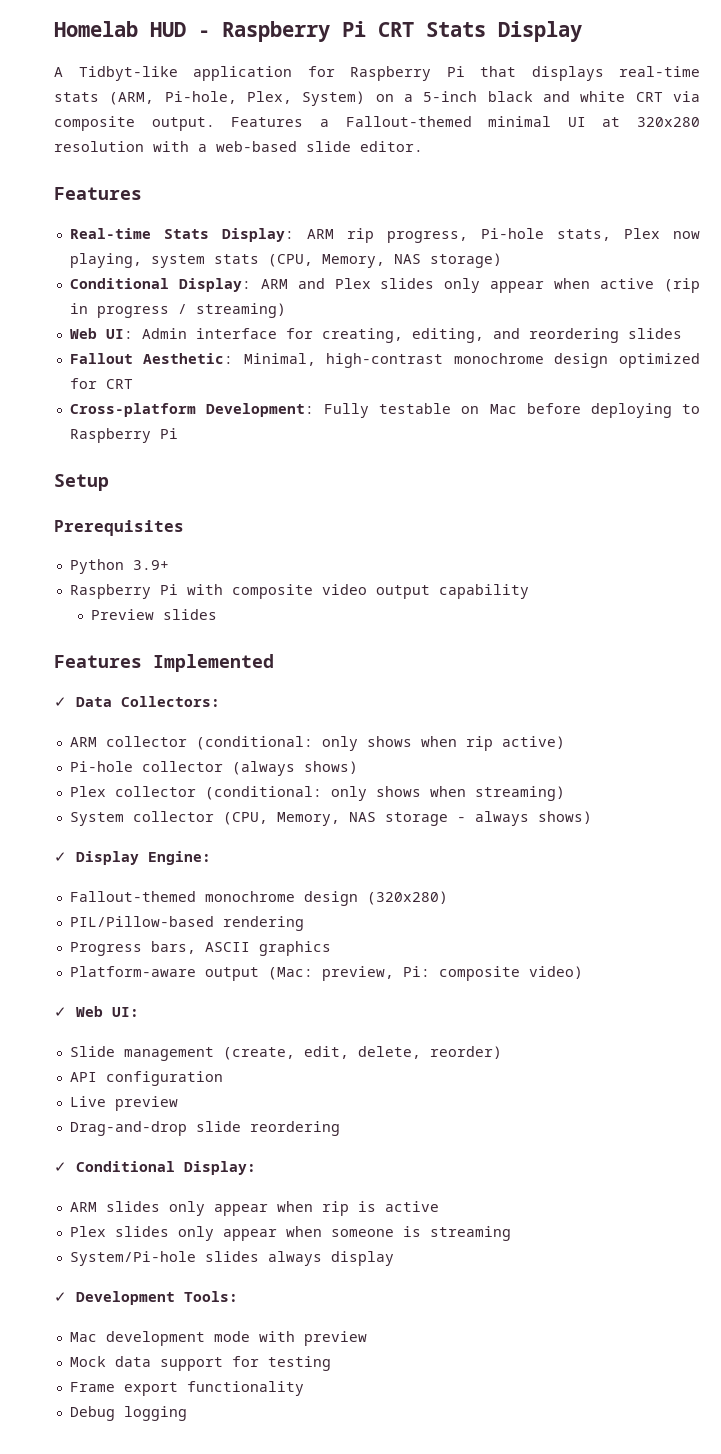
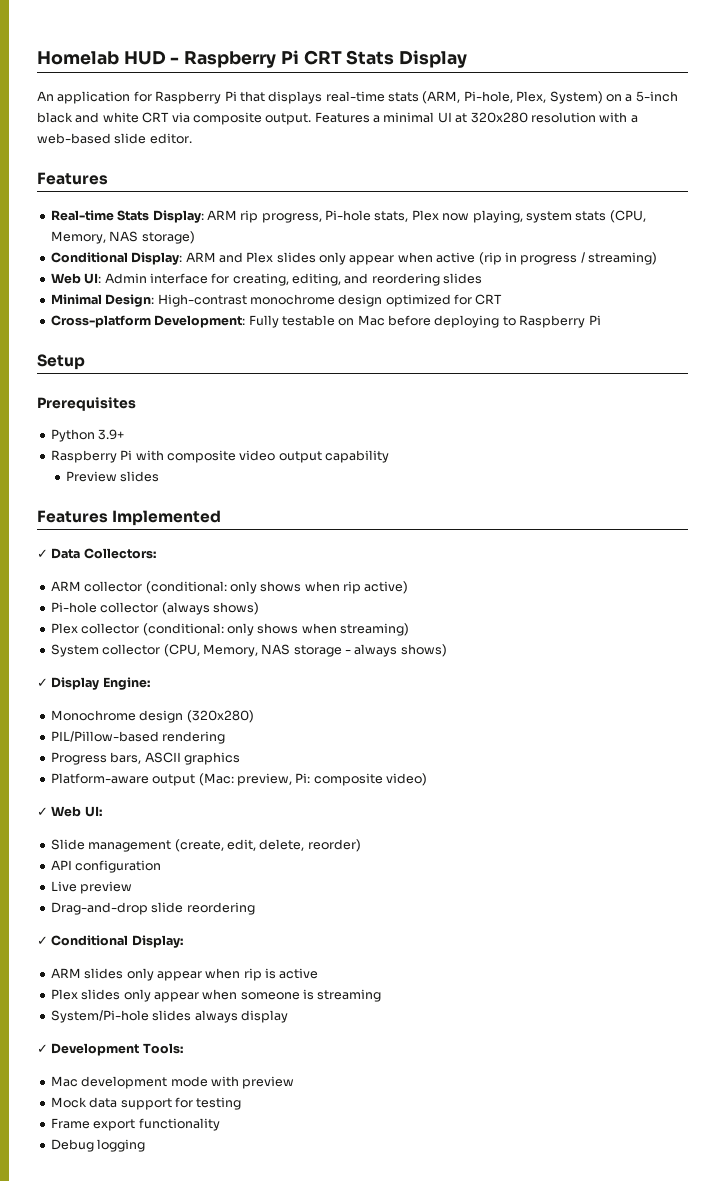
- A Tidbyt-like application for Raspberry Pi that displays real-time stats (ARM, Pi-hole, Plex, System) on a 5-inch black and white CRT via composite output.
+ An application for Raspberry Pi that displays real-time stats (ARM, Pi-hole, Plex, System) on a 5-inch black and white CRT via composite output.
- Features a Fallout-themed minimal UI at 320x280 resolution with a web-based slide editor.
+ Features a minimal UI at 320x280 resolution with a web-based slide editor.
- Fallout Aesthetic: Minimal, high-contrast monochrome design optimized for CRT
+ Minimal Design: High-contrast monochrome design optimized for CRT
- Fallout-themed monochrome design (320x280)
+ Monochrome design (320x280)

